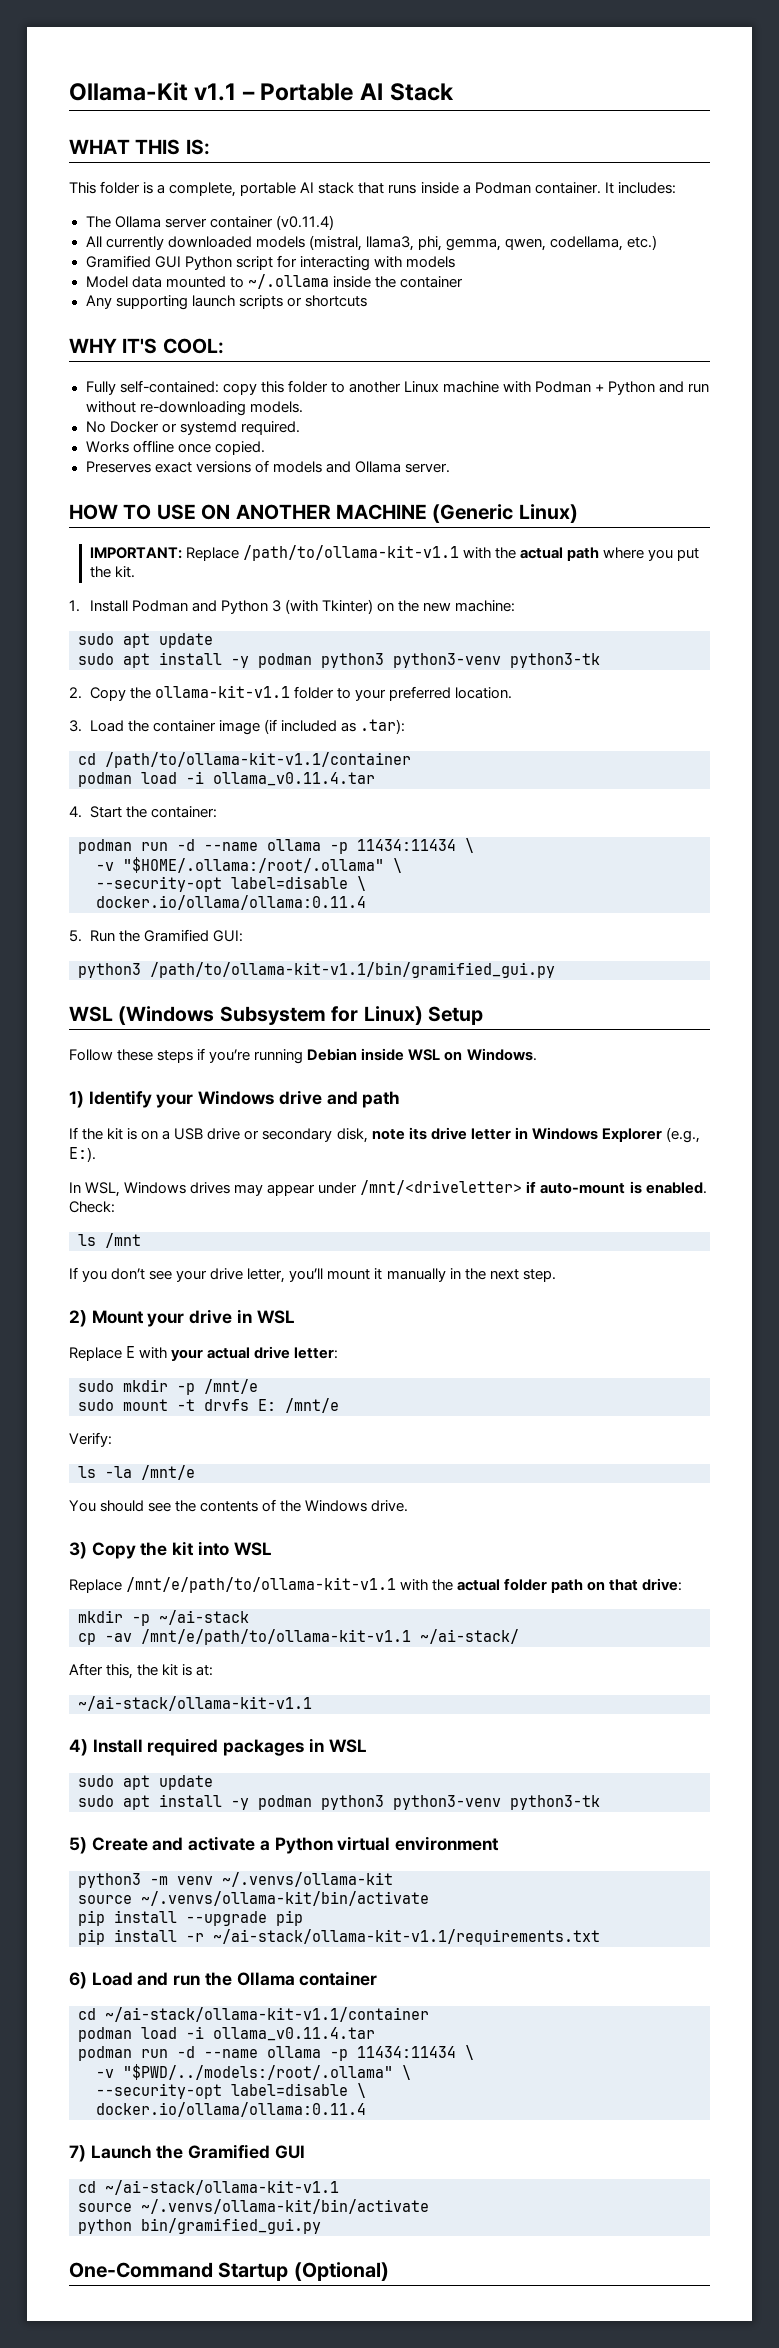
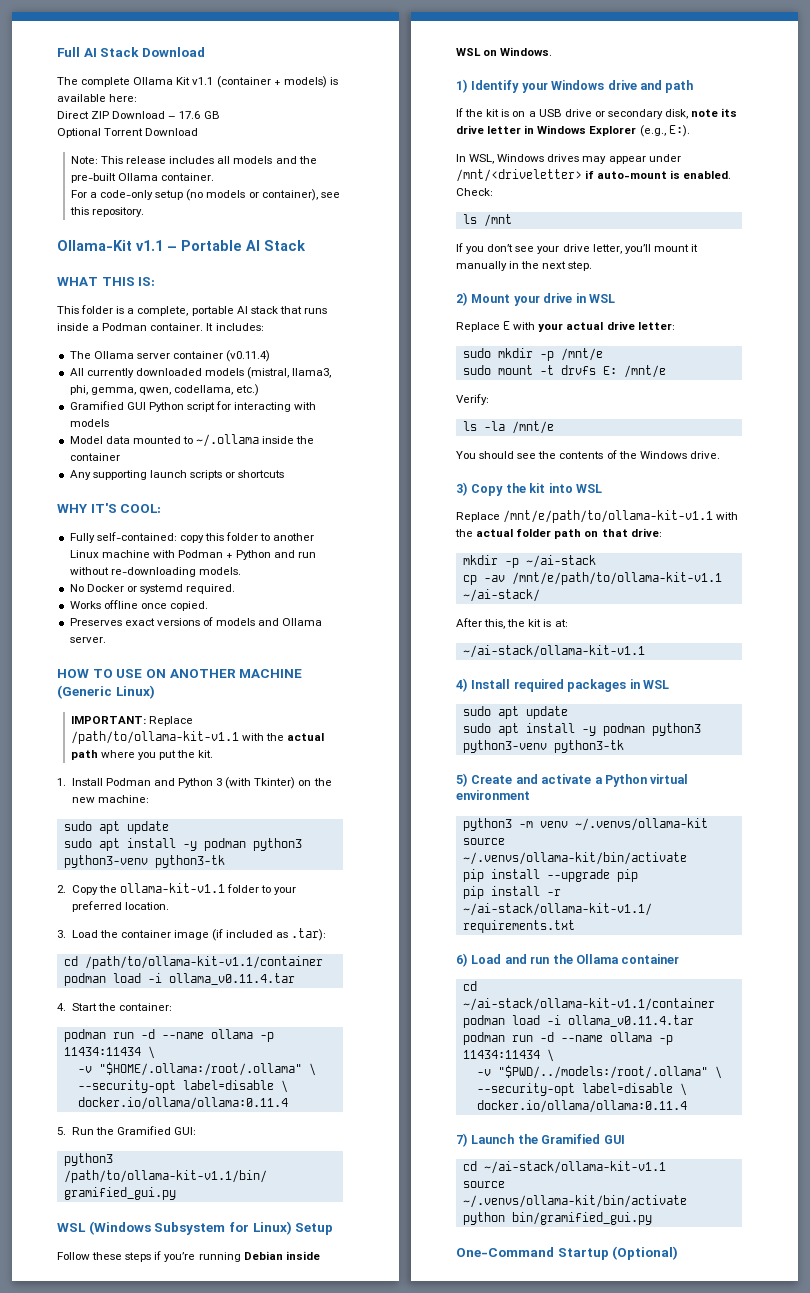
+ Full AI Stack Download
+ The complete Ollama Kit v1.1 (container + models) is available here:
+ Direct ZIP Download – 17.6 GB
+ Optional Torrent Download
+ Note: This release includes all models and the pre-built Ollama container.
+ For a code-only setup (no models or container), see this repository.

